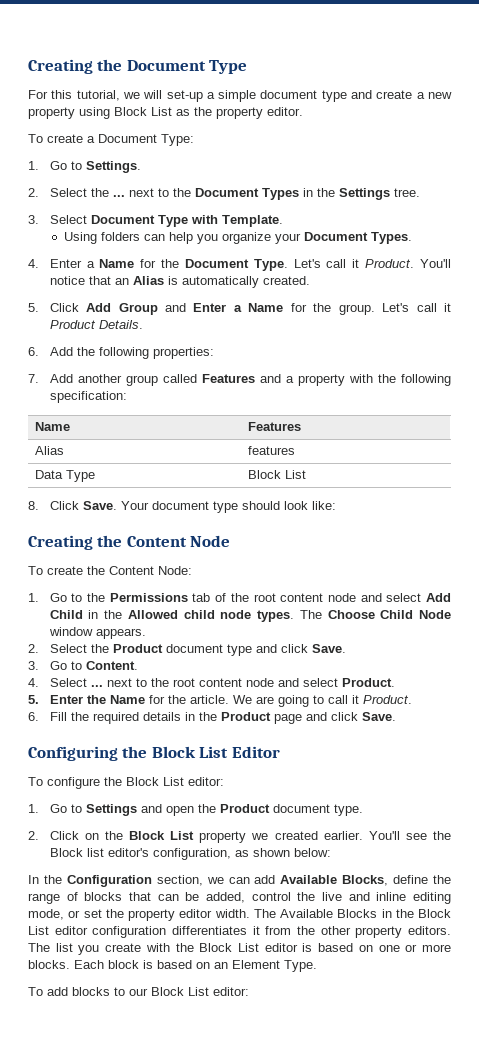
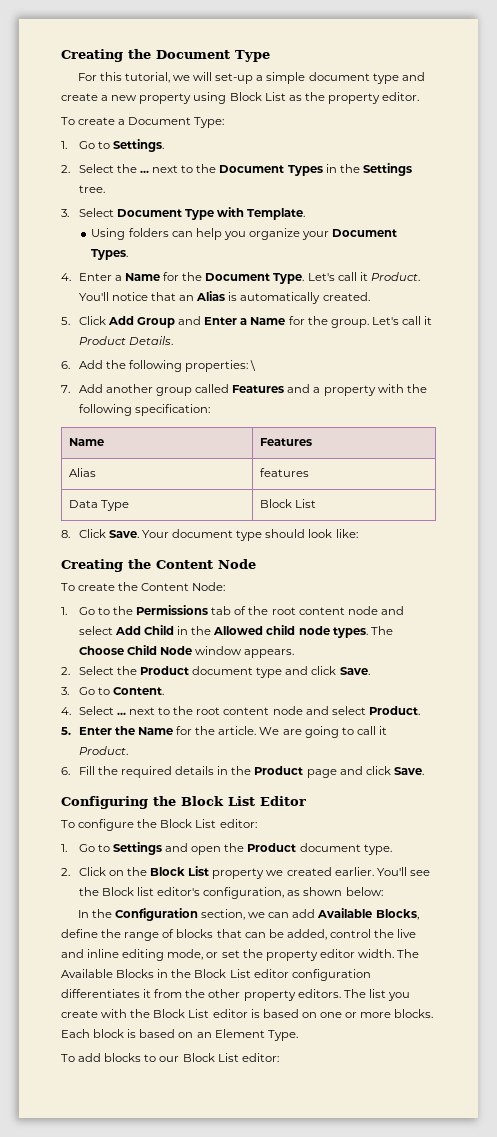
- 6. Add the following properties:
+ 6. Add the following properties: \

